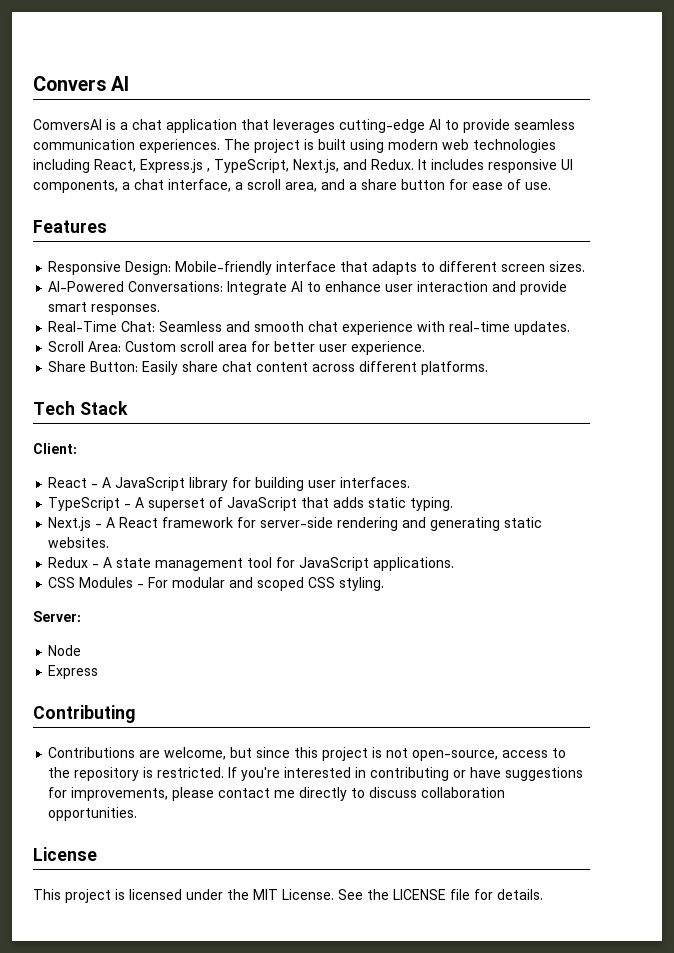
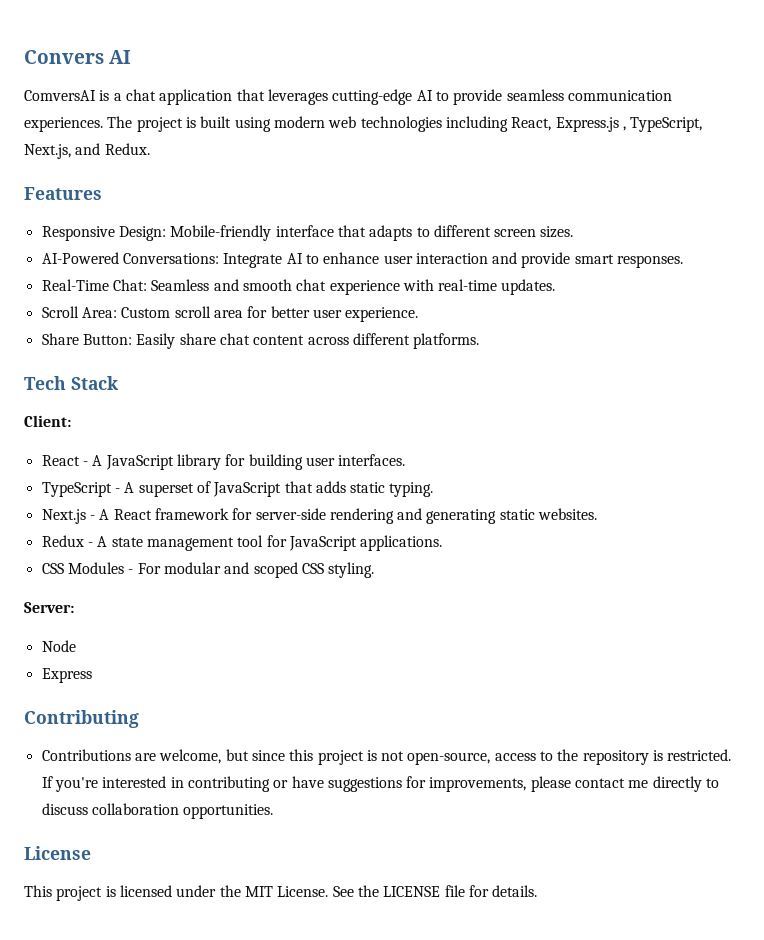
- It includes responsive UI components, a chat interface, a scroll area, and a share button for ease of use.

